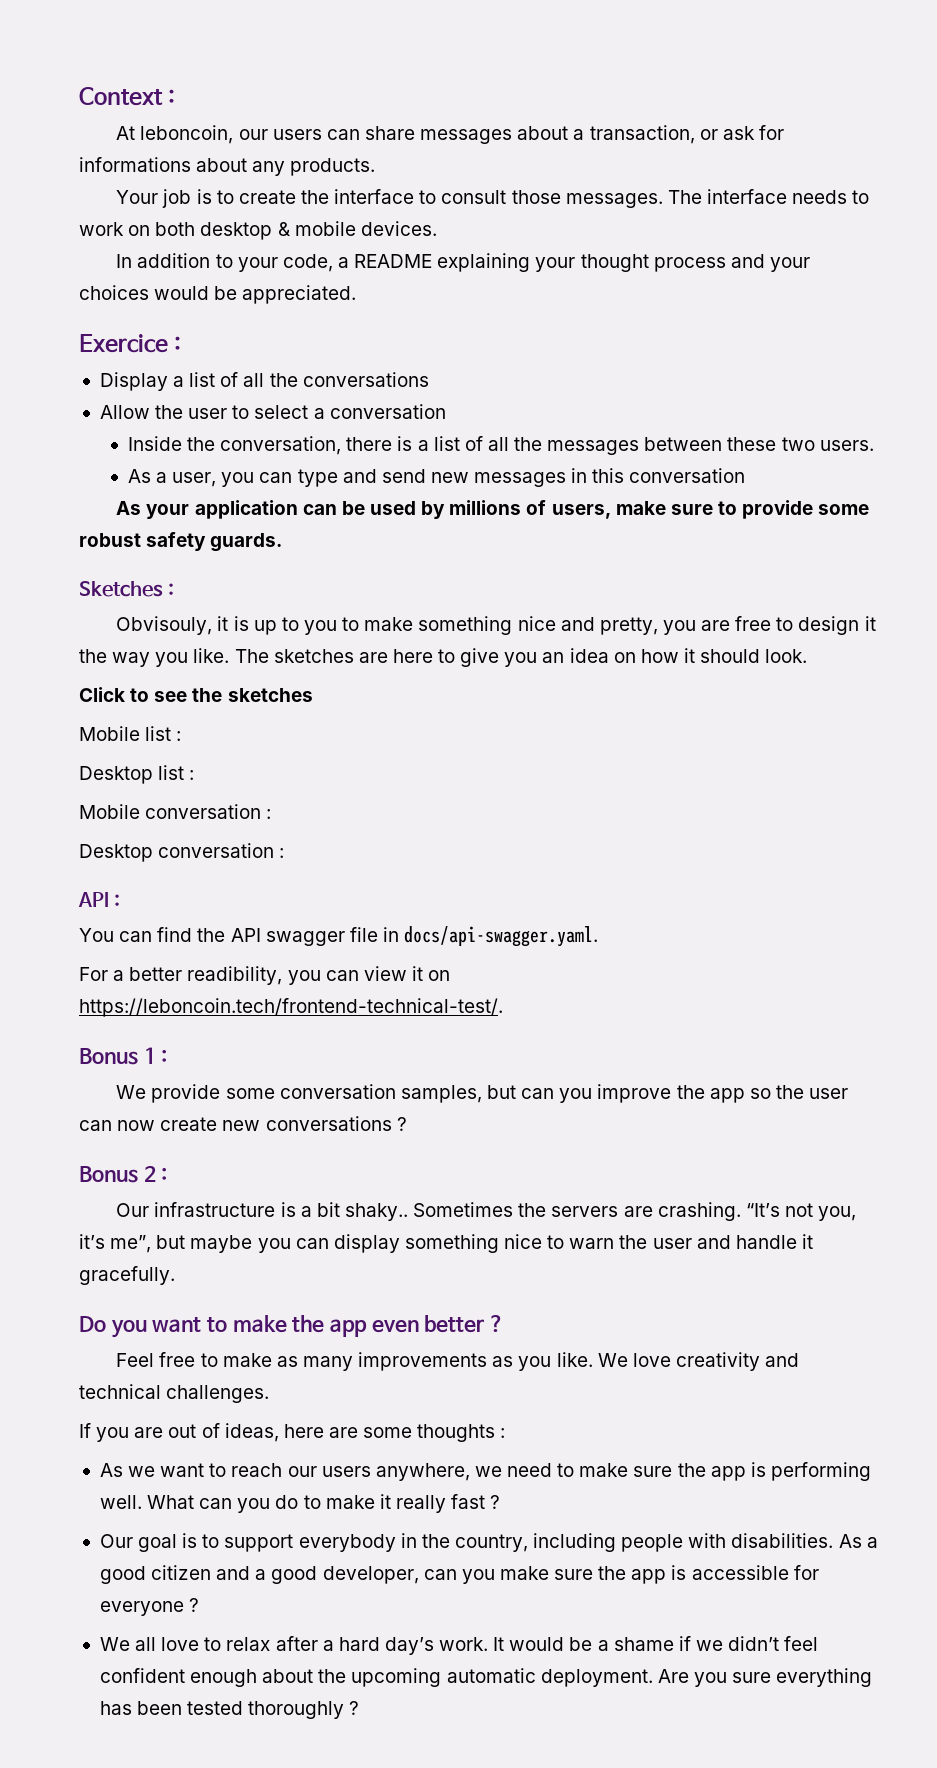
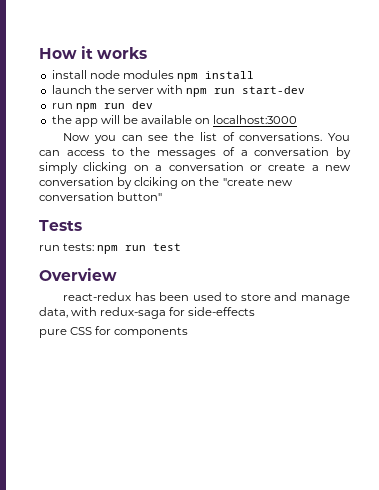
- Context :
- At leboncoin, our users can share messages about a transaction, or ask for informations about any products.
- Your job is to create the interface to consult those messages. The interface needs to work on both desktop & mobile devices.
- In addition to your code, a README explaining your thought process and your choices would be appreciated.
- Exercice :
- Display a list of all the conversations
- Allow the user to select a conversation
- Inside the conversation, there is a list of all the messages between these two users.
- As a user, you can type and send new messages in this conversation
- As your application can be used by millions of users, make sure to provide some robust safety guards.
- Sketches :
- Obvisouly, it is up to you to make something nice and pretty, you are free to design it the way you like. The sketches are here to give you an idea on how it should look.
- Click to see the sketches
- Mobile list :
- Desktop list :
- Mobile conversation :
- Desktop conversation :
- API :
- You can find the API swagger file in docs/api-swagger.yaml.
- For a better readibility, you can view it on https://leboncoin.tech/frontend-technical-test/.
- Bonus 1 :
- We provide some conversation samples, but can you improve the app so the user can now create new conversations ?
- Bonus 2 :
- Our infrastructure is a bit shaky.. Sometimes the servers are crashing. “It’s not you, it’s me”, but maybe you can display something nice to warn the user and handle it gracefully.
- Do you want to make the app even better ?
- Feel free to make as many improvements as you like. We love creativity and technical challenges.
- If you are out of ideas, here are some thoughts :
- As we want to reach our users anywhere, we need to make sure the app is performing well. What can you do to make it really fast ?
- Our goal is to support everybody in the country, including people with disabilities. As a good citizen and a good developer, can you make sure the app is accessible for everyone ?
- We all love to relax after a hard day’s work. It would be a shame if we didn’t feel confident enough about the upcoming automatic deployment. Are you sure everything has been tested thoroughly ?
+ How it works
+ install node modules npm install
+ launch the server with npm run start-dev
+ run npm run dev
+ the app will be available on localhost:3000
+ Now you can see the list of conversations. You can access to the messages of a conversation by simply clicking on a conversation or create a new conversation by clciking on the "create new conversation button"
+ Tests
+ run tests: npm run test
+ Overview
+ react-redux has been used to store and manage data, with redux-saga for side-effects
+ pure CSS for components

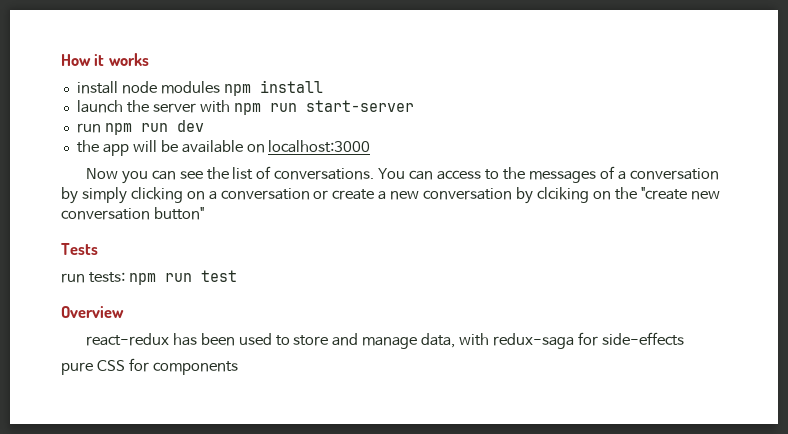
- launch the server with npm run start-dev
+ launch the server with npm run start-server

